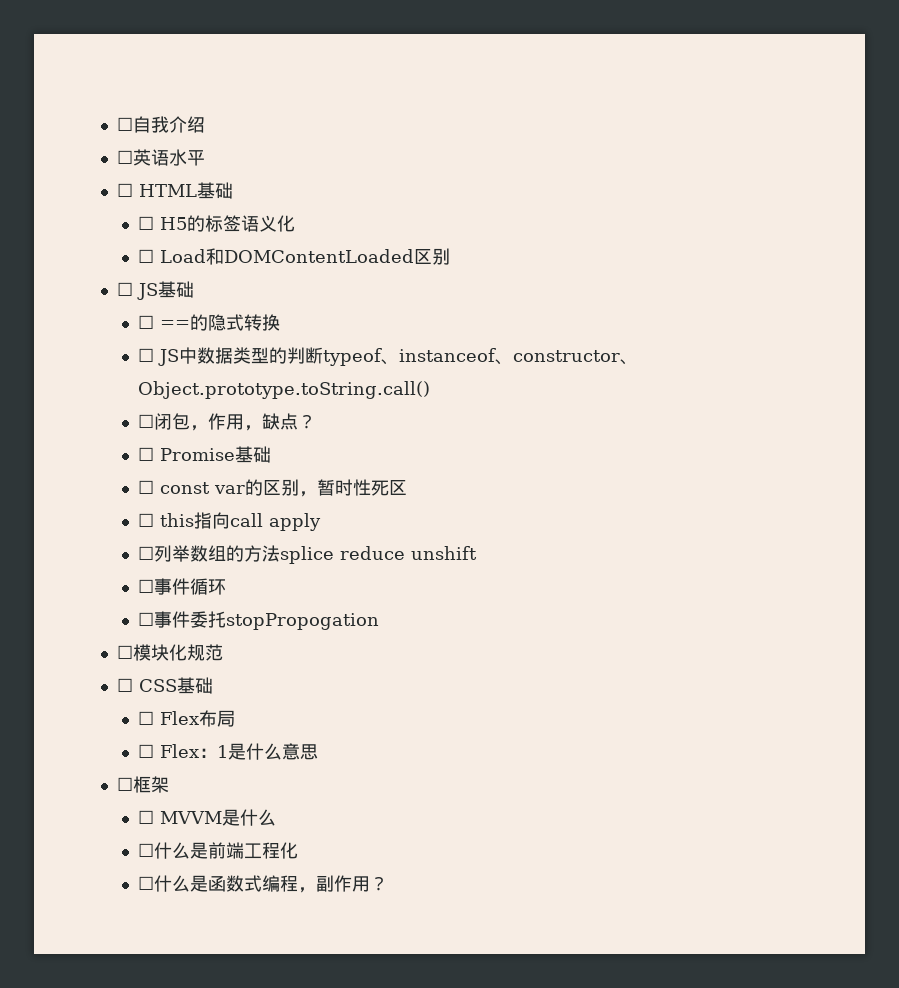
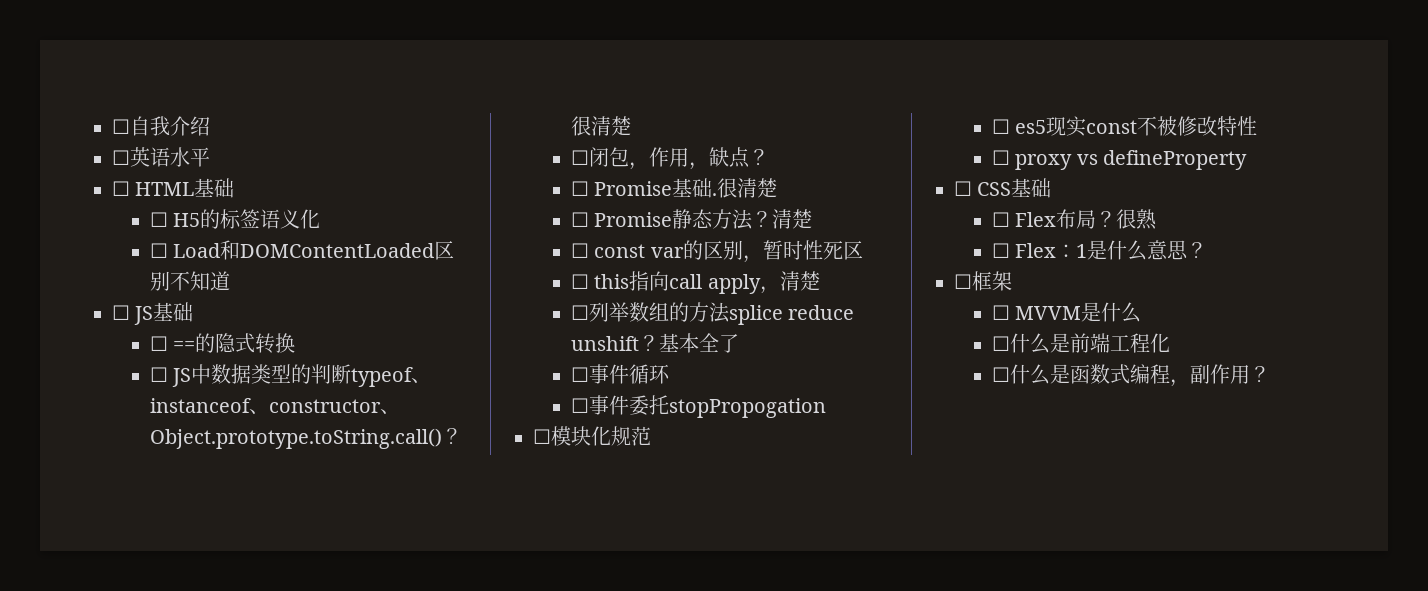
- ☐ Load和DOMContentLoaded区别
+ ☐ Load和DOMContentLoaded区别不知道
- ☐ JS中数据类型的判断typeof、instanceof、constructor、Object.prototype.toString.call()
+ ☐ JS中数据类型的判断typeof、instanceof、constructor、Object.prototype.toString.call()？很清楚
- ☐ Promise基础
+ ☐ Promise基础.很清楚
+ ☐ Promise静态方法？清楚
- ☐ this指向call apply
+ ☐ this指向call apply，清楚
- ☐列举数组的方法splice reduce unshift
+ ☐列举数组的方法splice reduce unshift？基本全了
+ ☐ es5现实const不被修改特性
+ ☐ proxy vs defineProperty
- ☐ Flex布局
+ ☐ Flex布局？很熟
- ☐ Flex：1是什么意思
+ ☐ Flex：1是什么意思？

